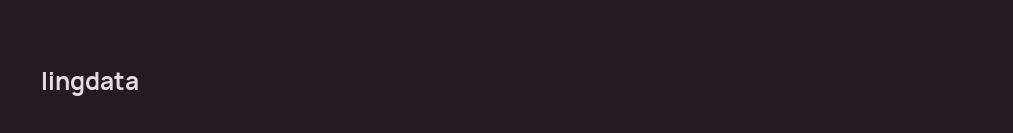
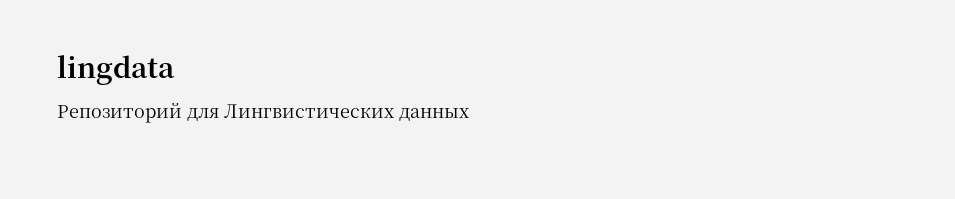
+ Репозиторий для Лингвистических данных

